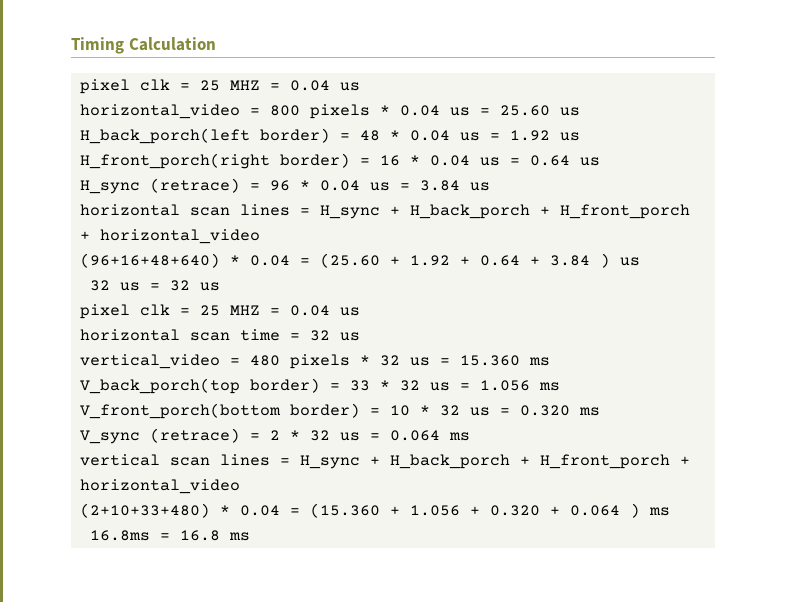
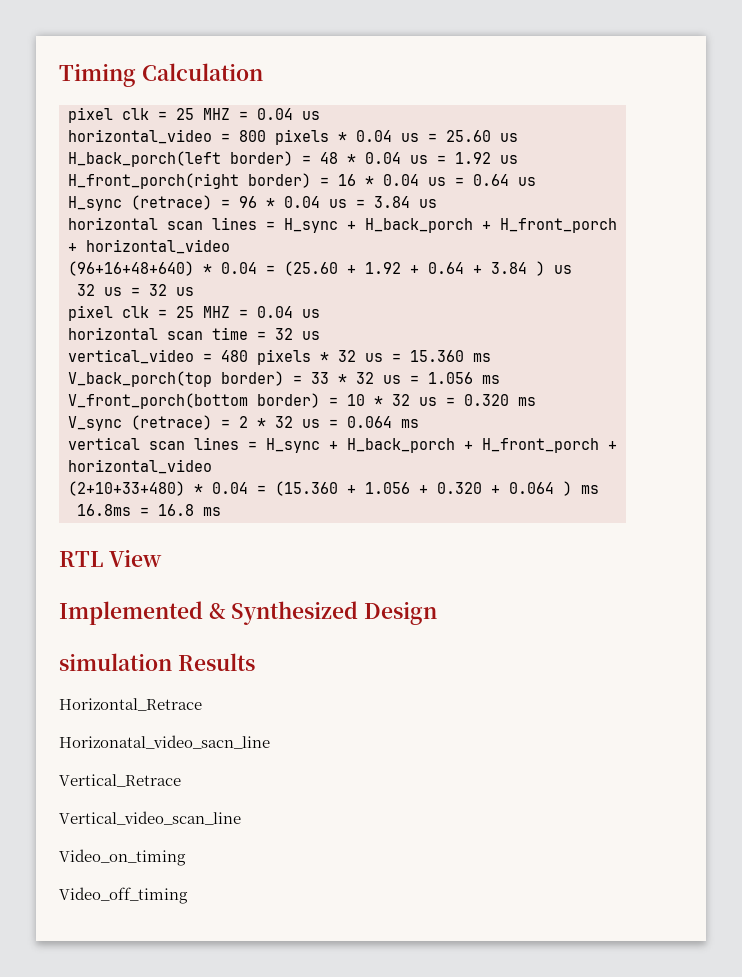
+ RTL View
+ Implemented & Synthesized Design
+ simulation Results
+ Horizontal_Retrace
+ Horizonatal_video_sacn_line
+ Vertical_Retrace
+ Vertical_video_scan_line
+ Video_on_timing
+ Video_off_timing

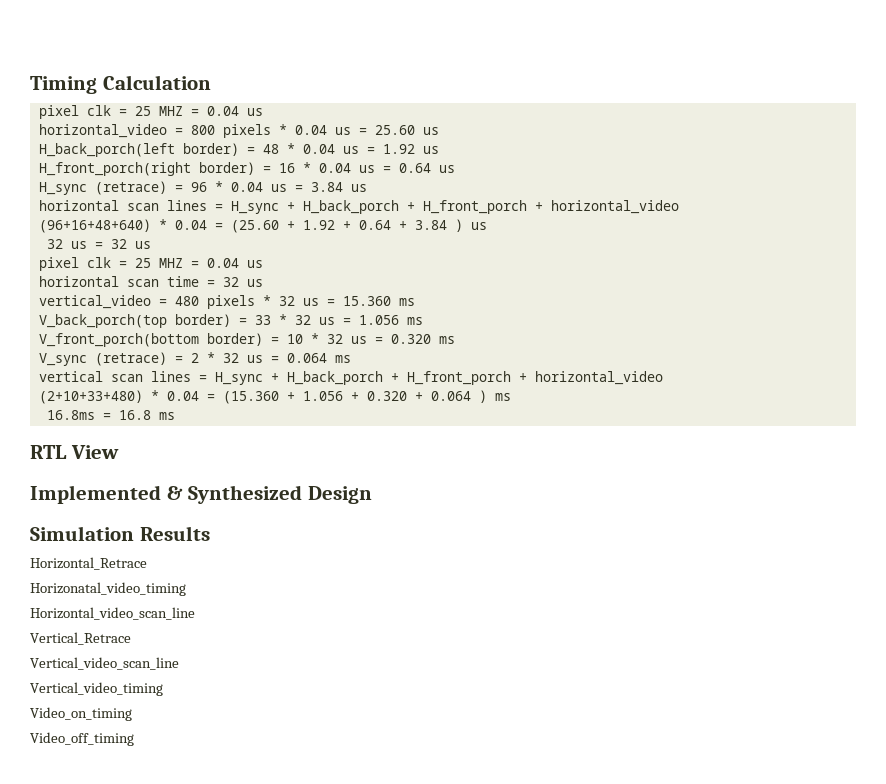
- simulation Results
+ Simulation Results
- Horizonatal_video_sacn_line
+ Horizonatal_video_timing
+ Horizontal_video_scan_line
+ Vertical_video_timing

